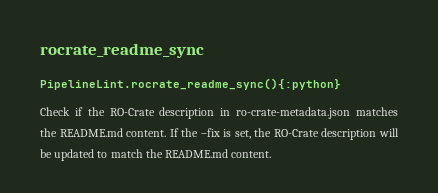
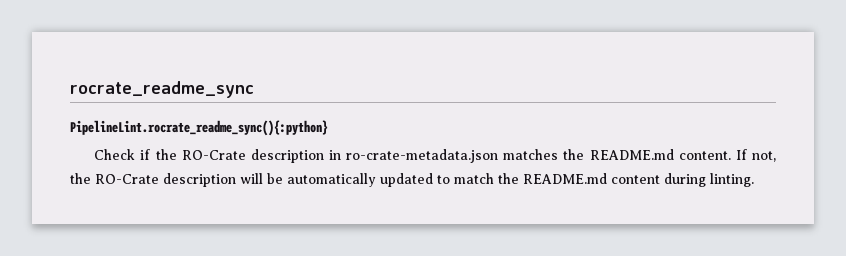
- If the –fix is set, the RO-Crate description will be updated to match the README.md content.
+ If not, the RO-Crate description will be automatically updated to match the README.md content during linting.

